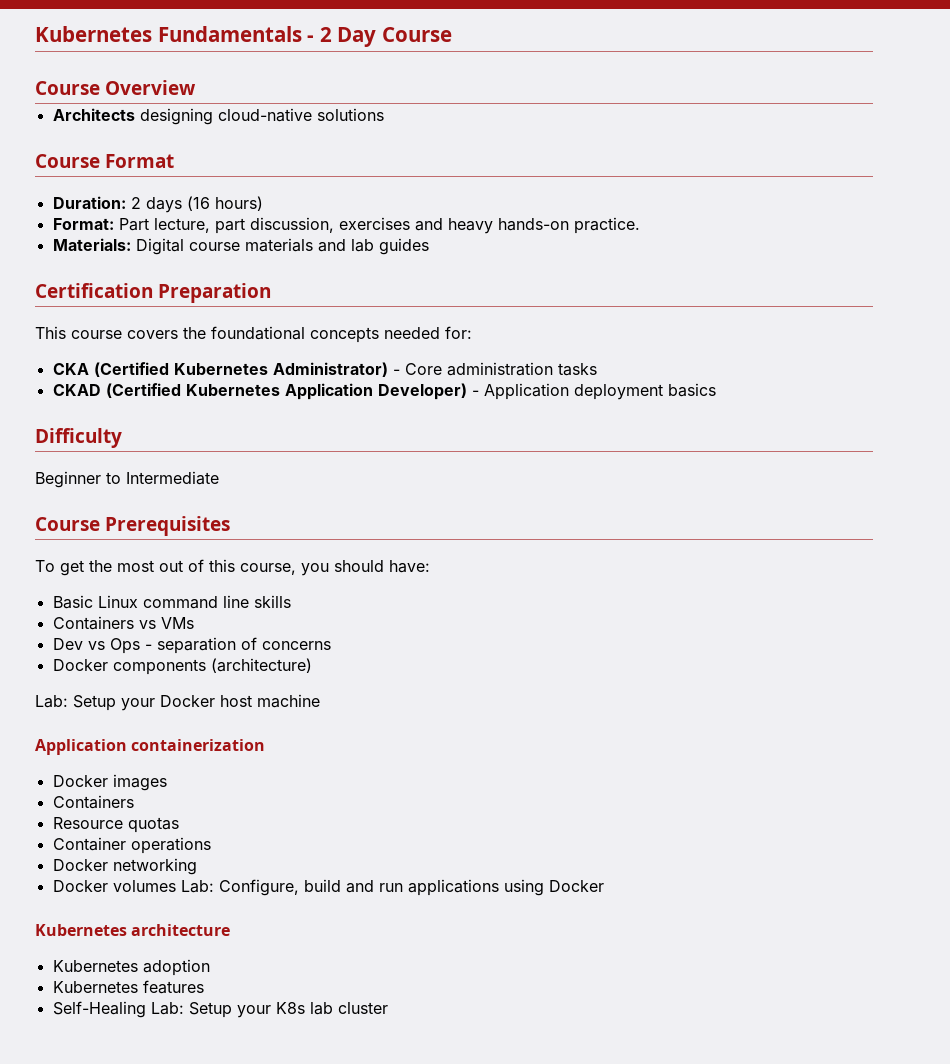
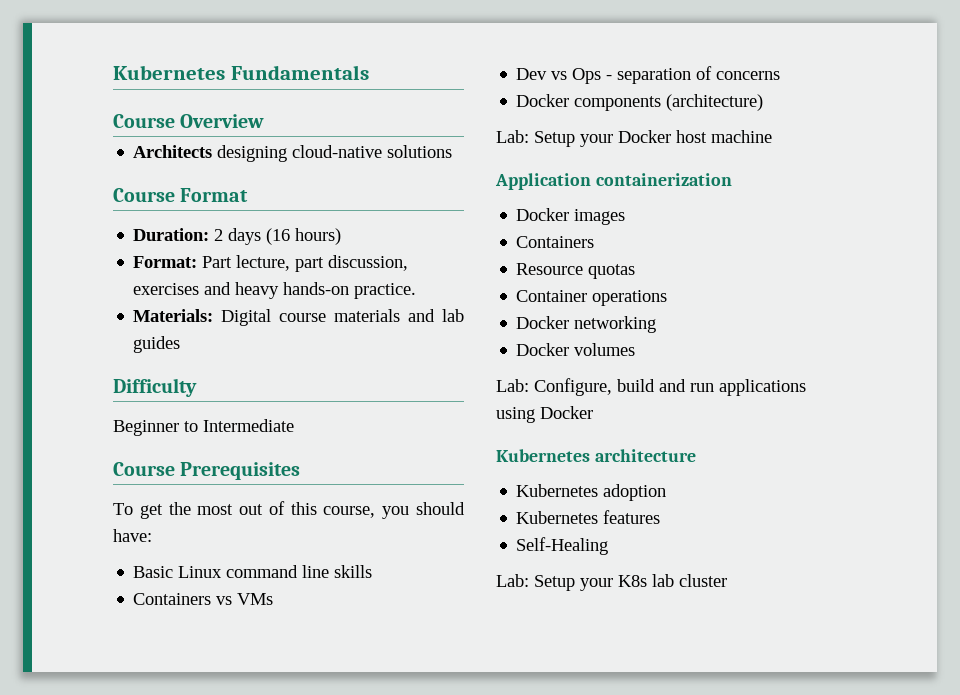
- Kubernetes Fundamentals - 2 Day Course
+ Kubernetes Fundamentals
- Certification Preparation
- This course covers the foundational concepts needed for:
- CKA (Certified Kubernetes Administrator) - Core administration tasks
- CKAD (Certified Kubernetes Application Developer) - Application deployment basics
- Docker volumes Lab: Configure, build and run applications using Docker
+ Docker volumes
+ Lab: Configure, build and run applications using Docker
- Self-Healing Lab: Setup your K8s lab cluster
+ Self-Healing
+ Lab: Setup your K8s lab cluster

